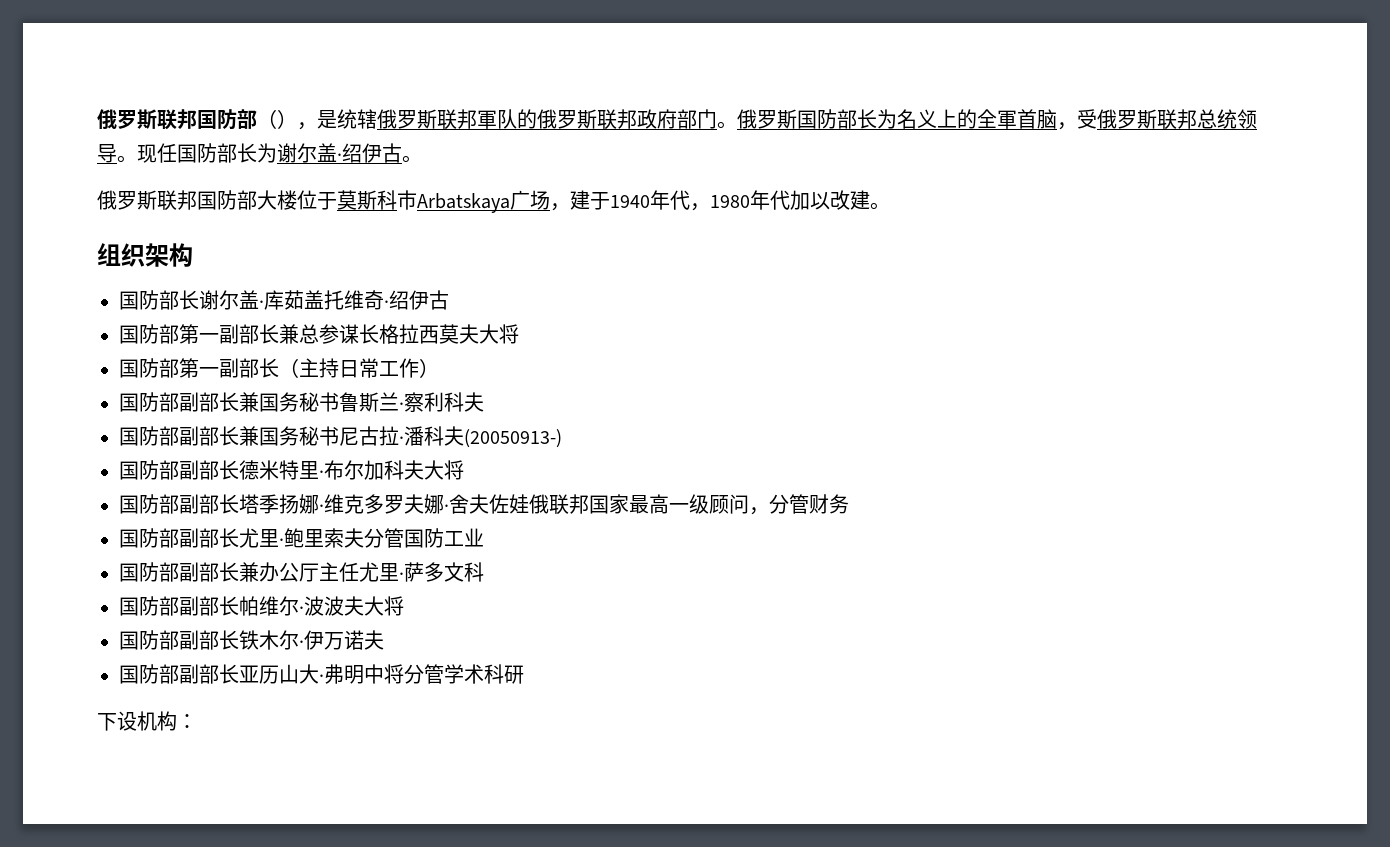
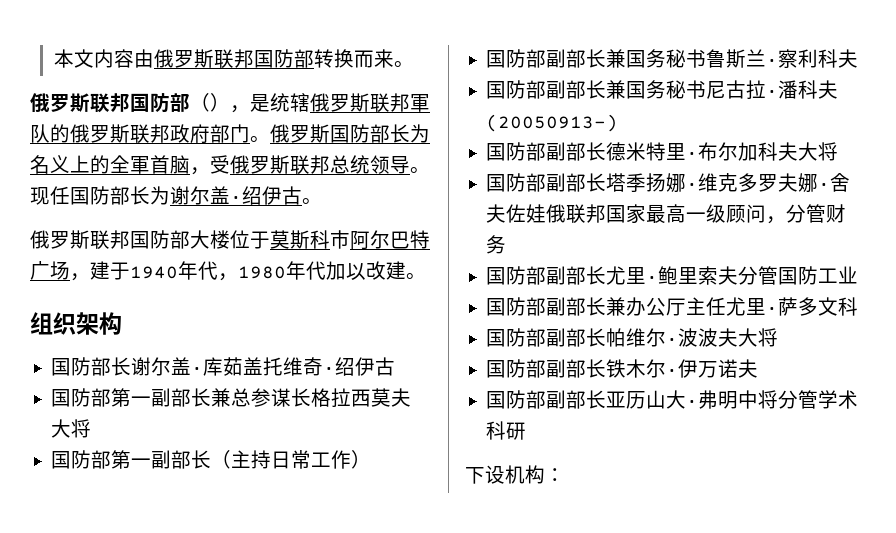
+ 本文内容由俄罗斯联邦国防部转换而来。
- 俄罗斯联邦国防部大楼位于莫斯科市Arbatskaya广场，建于1940年代，1980年代加以改建。
+ 俄罗斯联邦国防部大楼位于莫斯科市阿尔巴特广场，建于1940年代，1980年代加以改建。

